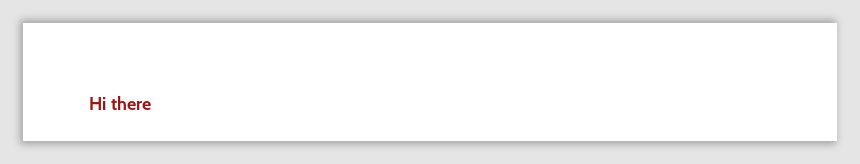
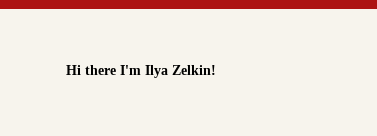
- Hi there
+ Hi there I'm Ilya Zelkin!

